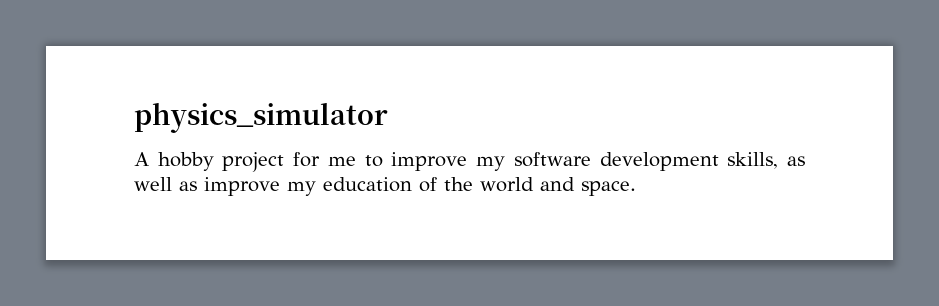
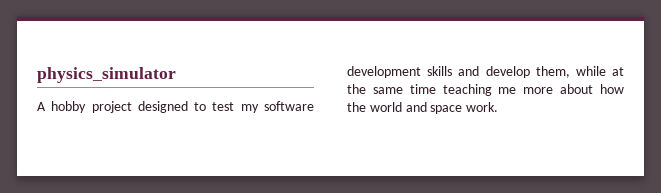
- A hobby project for me to improve my software development skills, as well as improve my education of the world and space.
+ A hobby project designed to test my software development skills and develop them, while at the same time teaching me more about how the world and space work.

